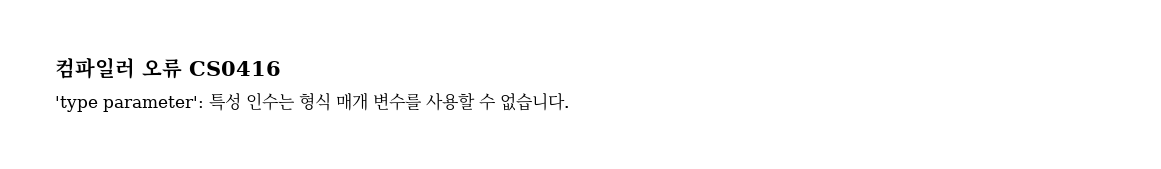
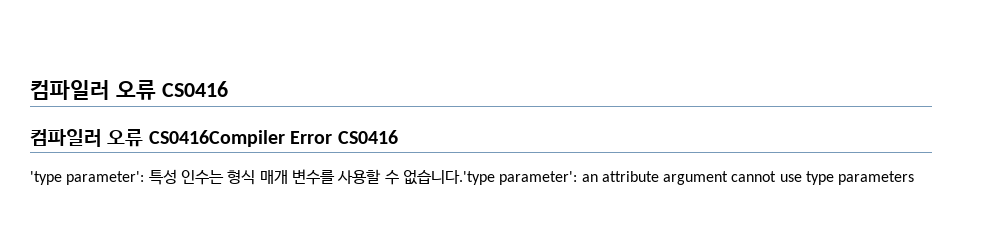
+ 컴파일러 오류 CS0416Compiler Error CS0416
- 'type parameter': 특성 인수는 형식 매개 변수를 사용할 수 없습니다.
+ 'type parameter': 특성 인수는 형식 매개 변수를 사용할 수 없습니다.'type parameter': an attribute argument cannot use type parameters

